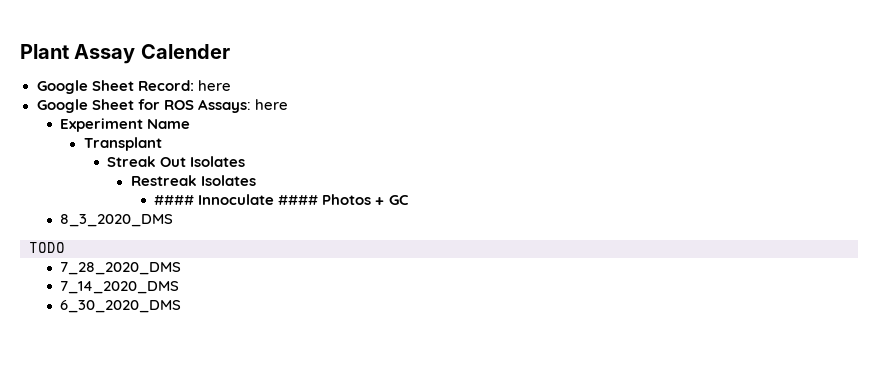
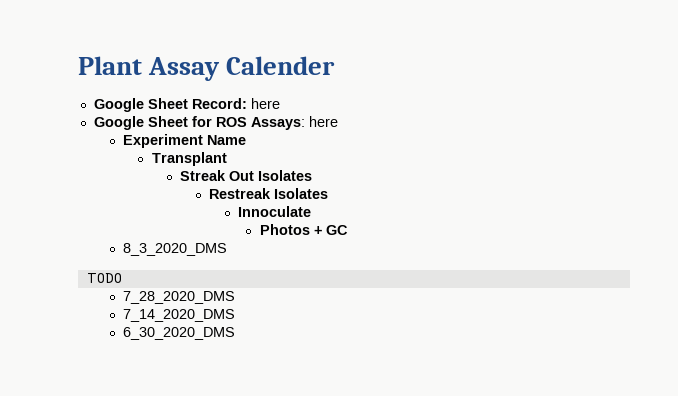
- #### Innoculate #### Photos + GC
+ Innoculate
+ Photos + GC

